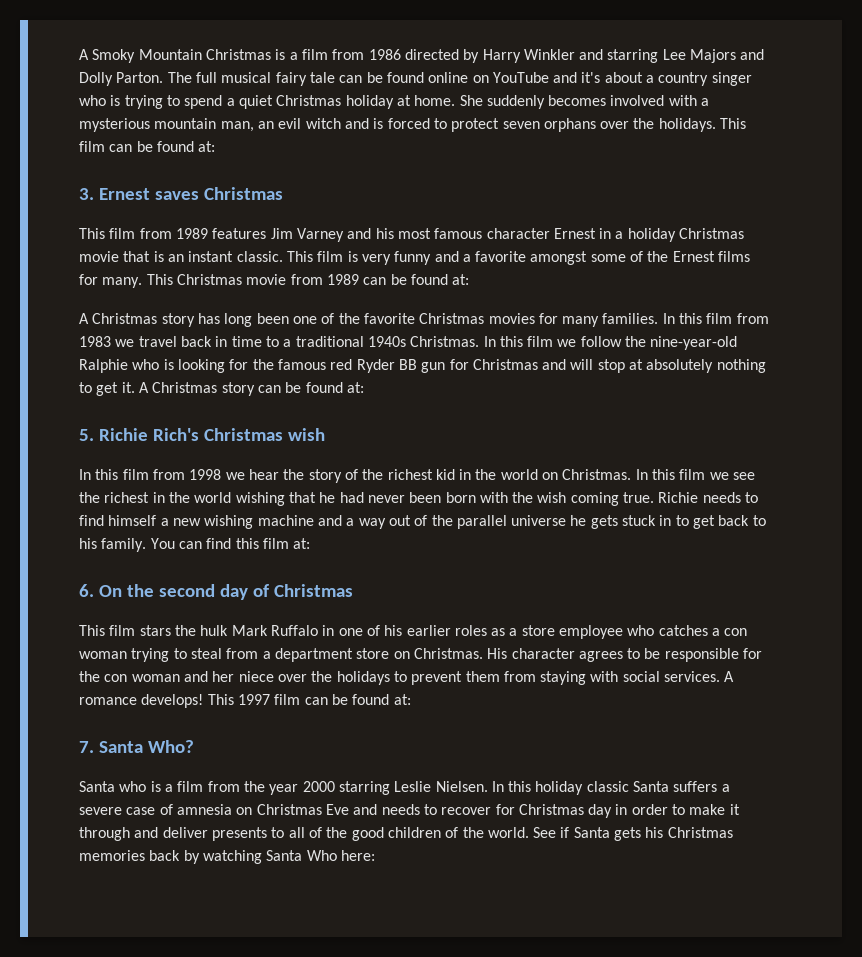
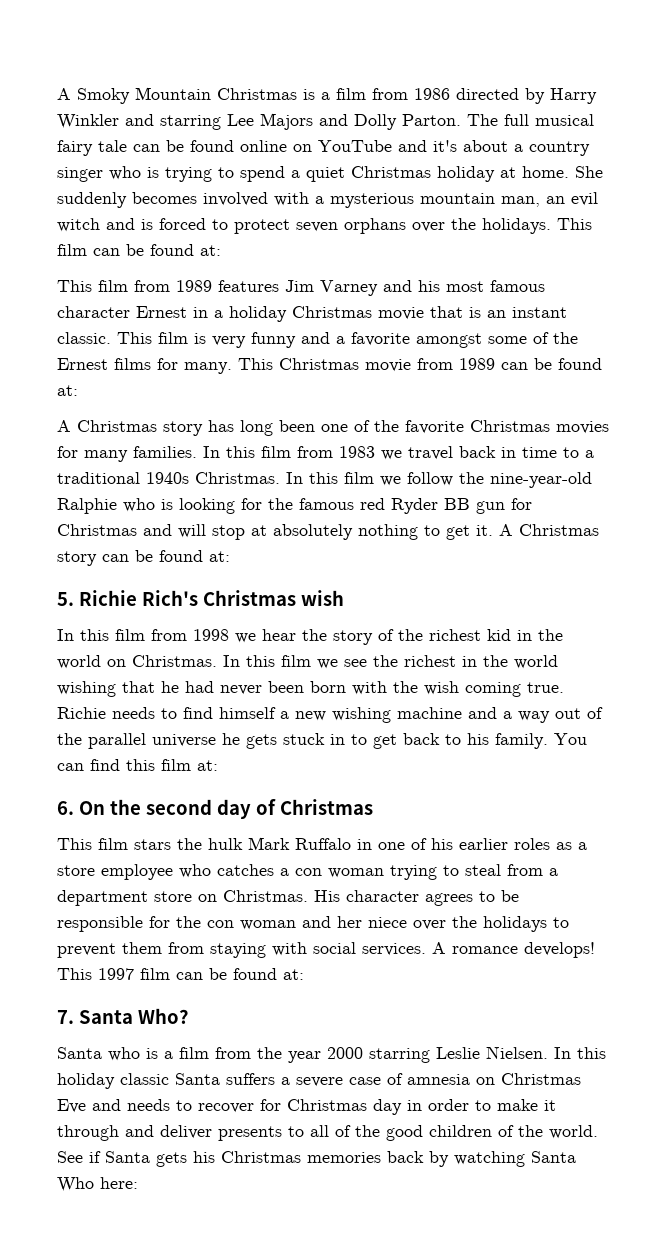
- 3. Ernest saves Christmas

